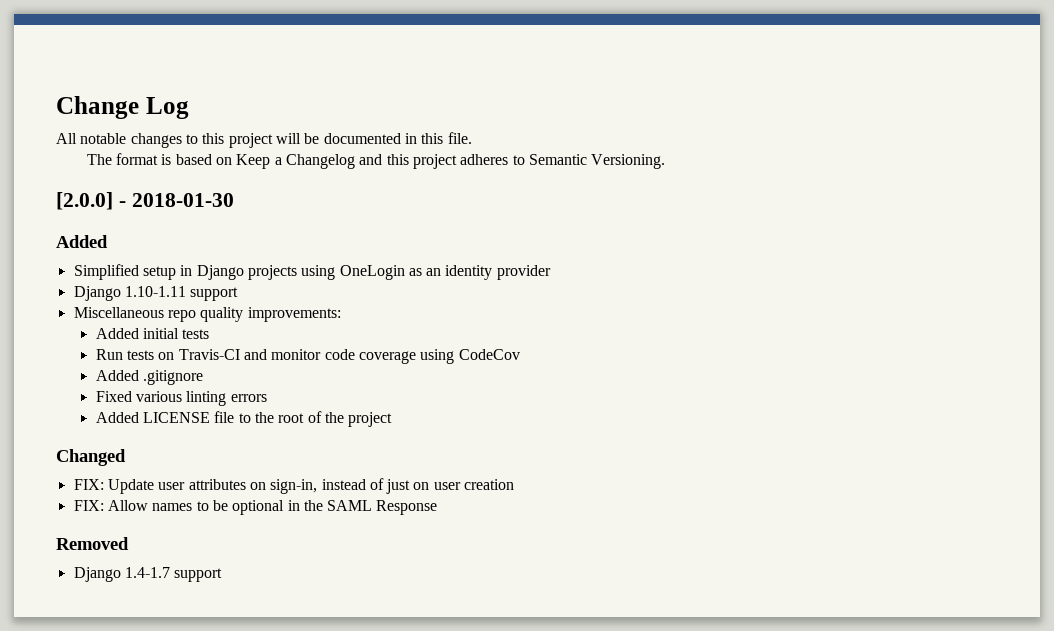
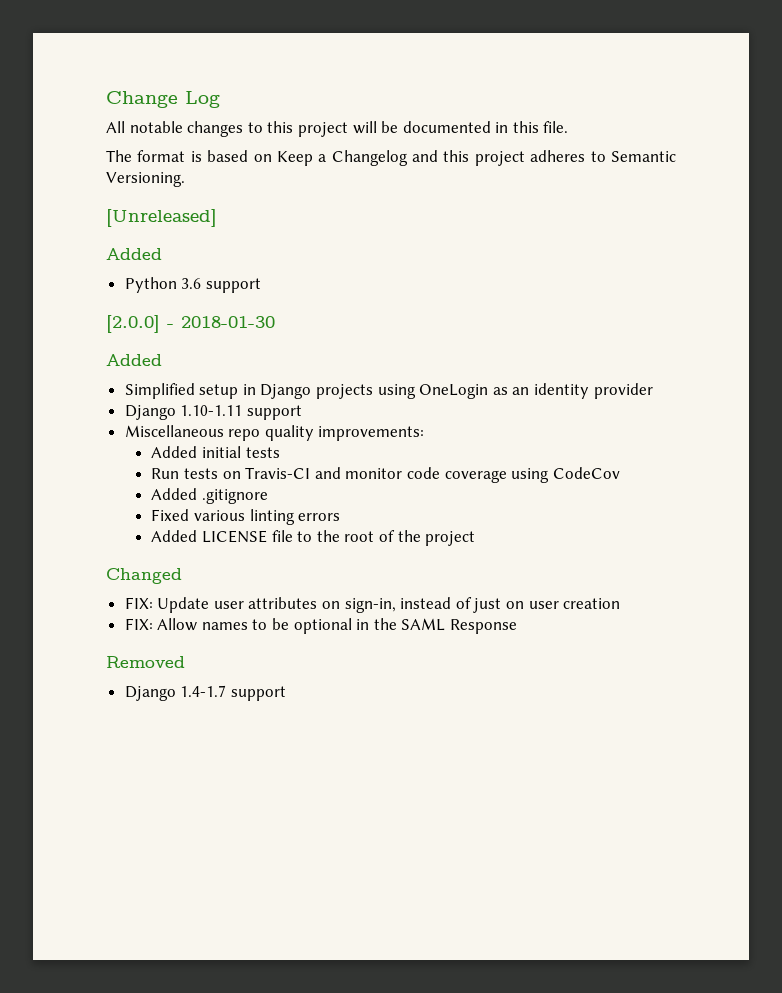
+ [Unreleased]
+ Added
+ Python 3.6 support

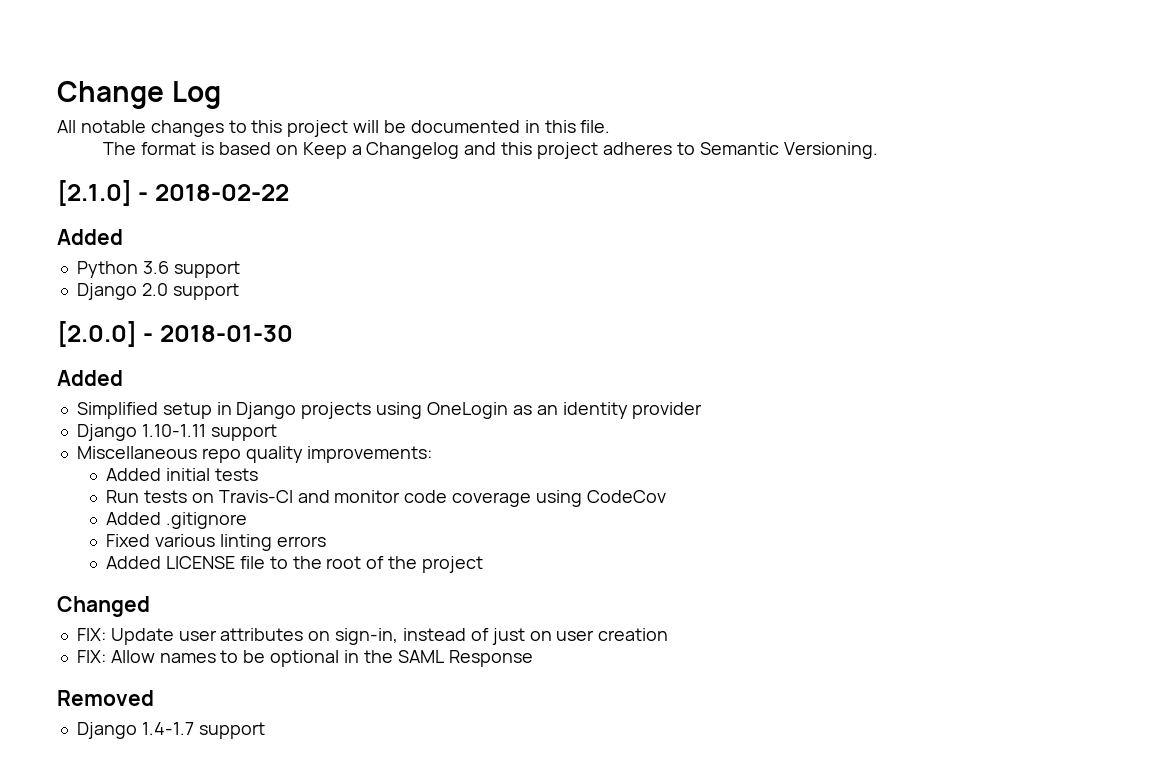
- [Unreleased]
+ [2.1.0] - 2018-02-22
+ Django 2.0 support

